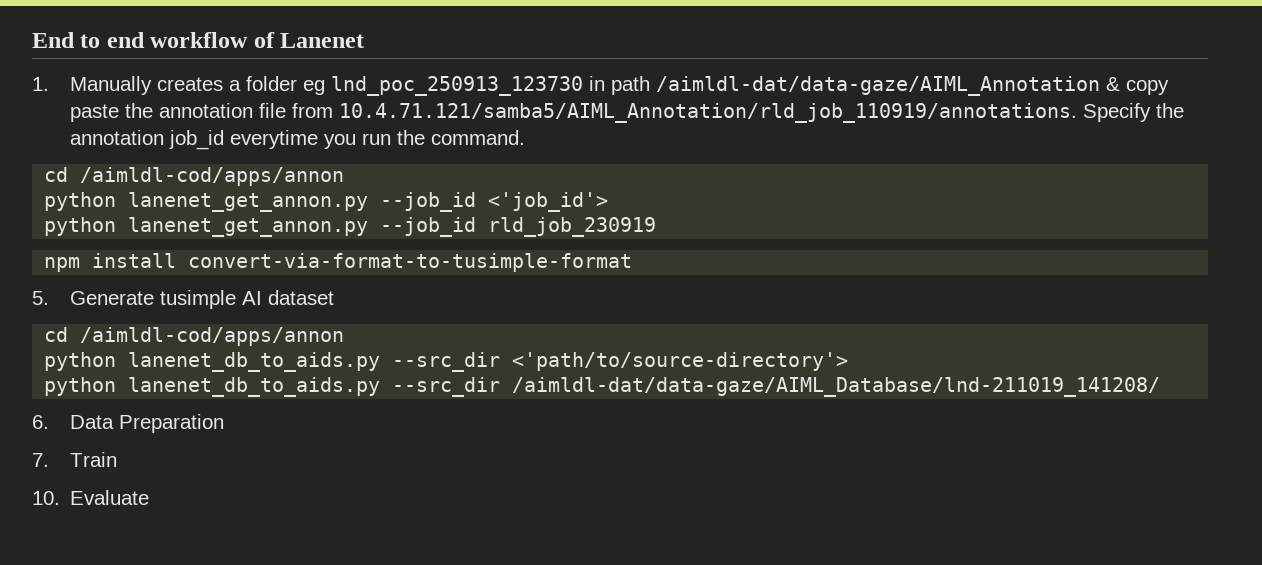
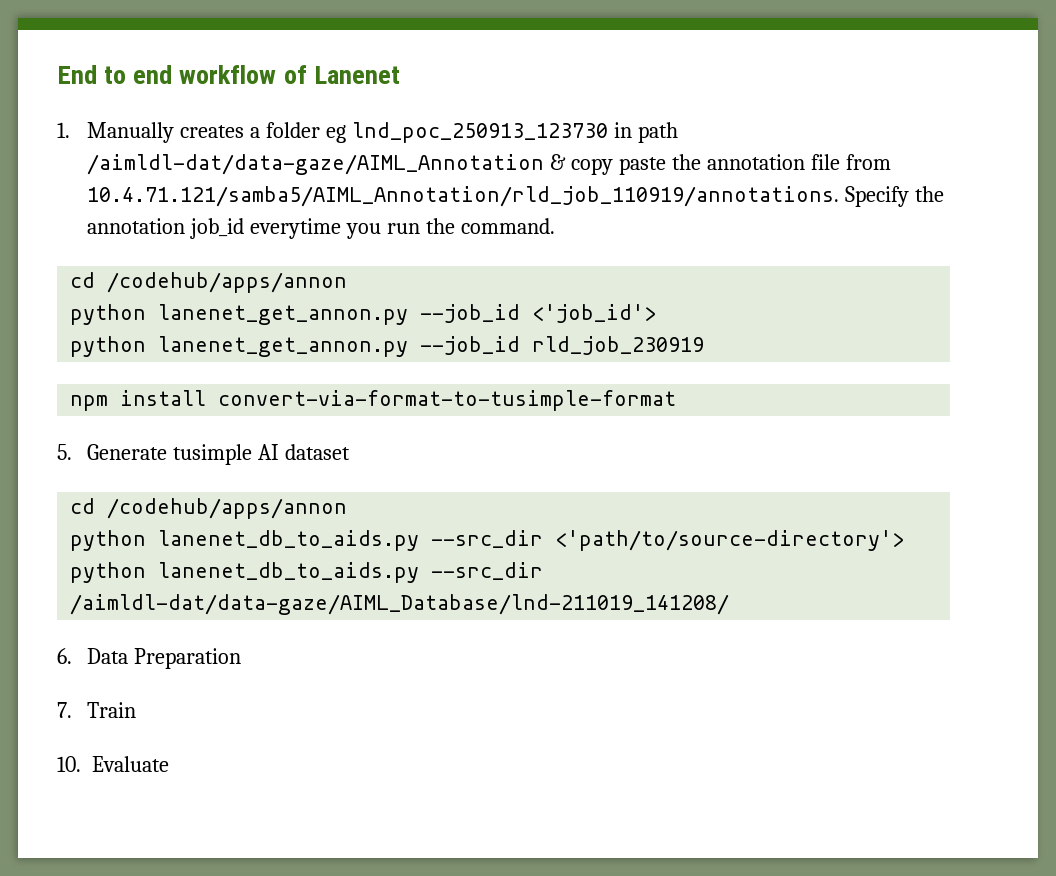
  1. Manually creates a folder eg lnd_poc_250913_123730 in path /aimldl-dat/data-gaze/AIML_Annotation & copy paste the annotation file from 10.4.71.121/samba5/AIML_Annotation/rld_job_110919/annotations. Specify the annotation job_id everytime you run the command.
- cd /aimldl-cod/apps/annon
+ cd /codehub/apps/annon
  5. Generate tusimple AI dataset
- cd /aimldl-cod/apps/annon
+ cd /codehub/apps/annon

